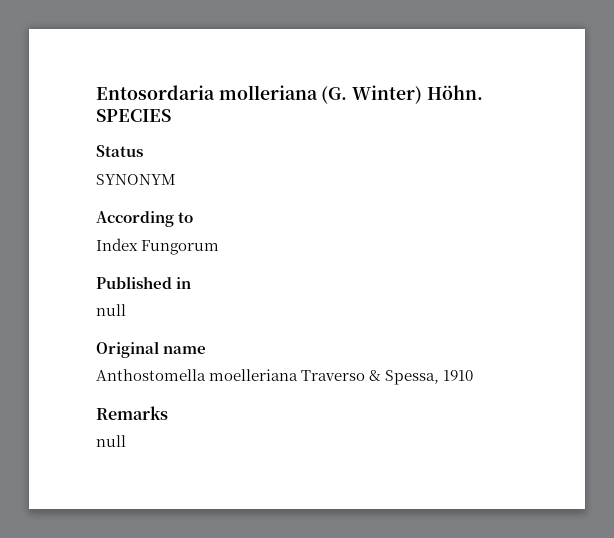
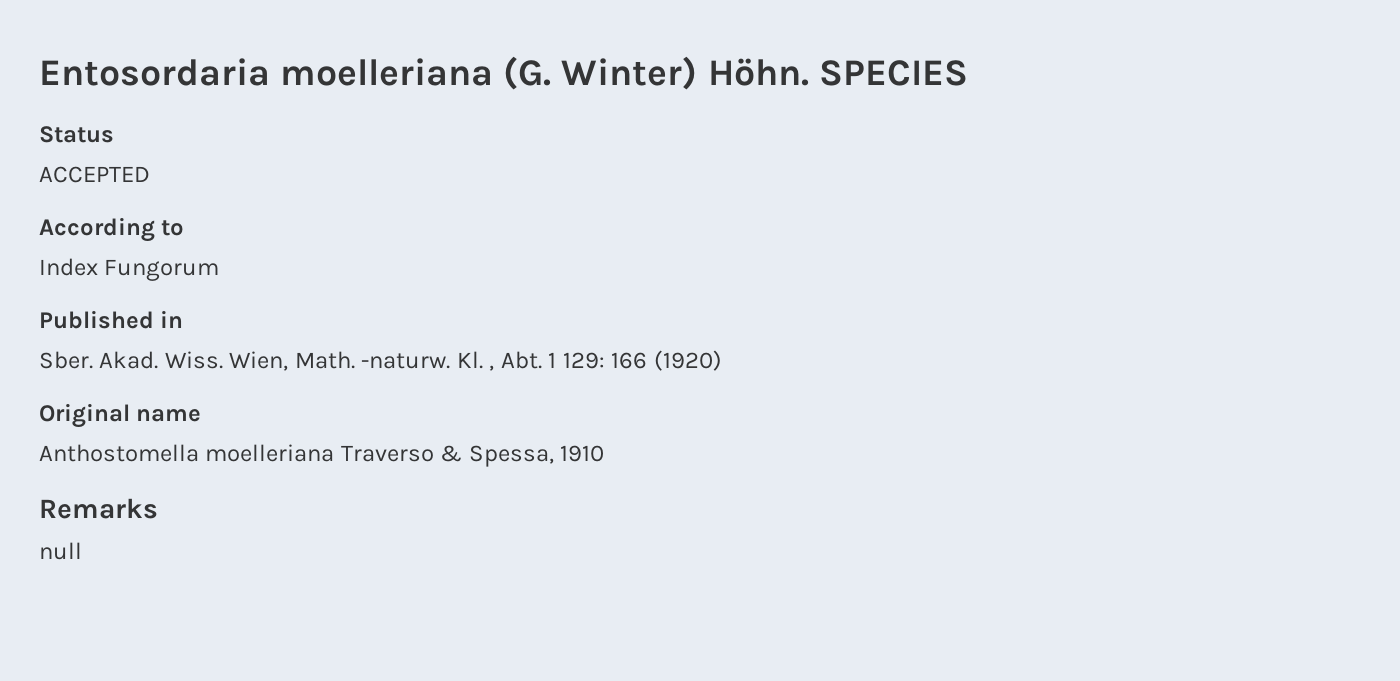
- Entosordaria molleriana (G. Winter) Höhn.
+ Entosordaria moelleriana (G. Winter) Höhn.
- SYNONYM
+ ACCEPTED
  Published in
- null
+ Sber. Akad. Wiss. Wien, Math. -naturw. Kl. , Abt. 1 129: 166 (1920)

